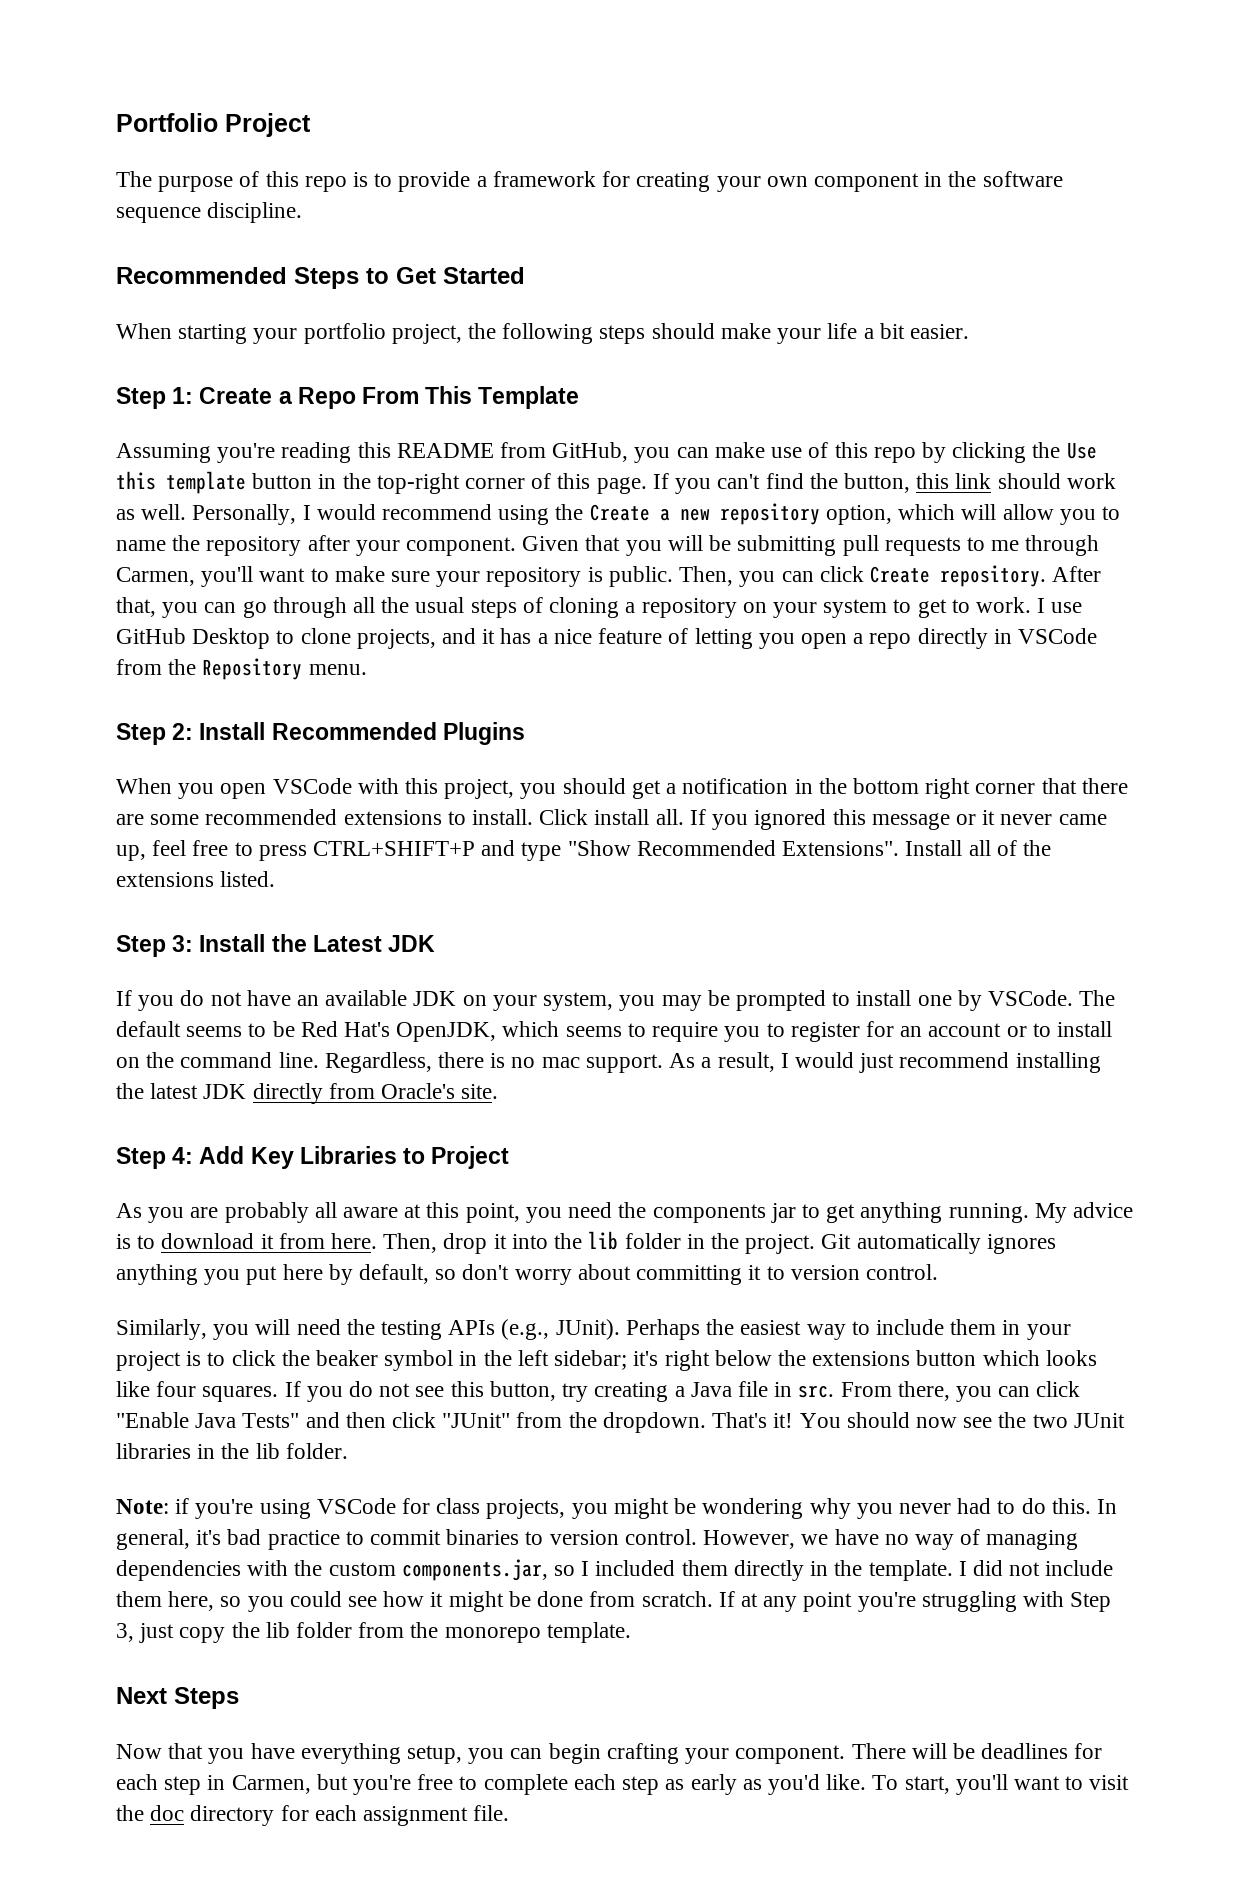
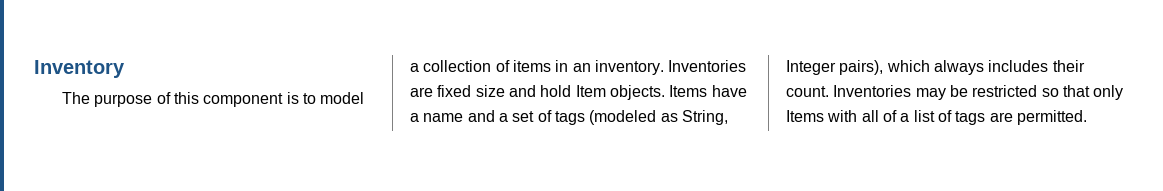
- Portfolio Project
+ Inventory
- The purpose of this repo is to provide a framework for creating your own component in the software sequence discipline.
- Recommended Steps to Get Started
- When starting your portfolio project, the following steps should make your life a bit easier.
- Step 1: Create a Repo From This Template
- Assuming you're reading this README from GitHub, you can make use of this repo by clicking the Use this template button in the top-right corner of this page. If you can't find the button, this link should work as well. Personally, I would recommend using the Create a new repository option, which will allow you to name the repository after your component. Given that you will be submitting pull requests to me through Carmen, you'll want to make sure your repository is public. Then, you can click Create repository. After that, you can go through all the usual steps of cloning a repository on your system to get to work. I use GitHub Desktop to clone projects, and it has a nice feature of letting you open a repo directly in VSCode from the Repository menu.
- Step 2: Install Recommended Plugins
- When you open VSCode with this project, you should get a notification in the bottom right corner that there are some recommended extensions to install. Click install all. If you ignored this message or it never came up, feel free to press CTRL+SHIFT+P and type "Show Recommended Extensions". Install all of the extensions listed.
- Step 3: Install the Latest JDK
- If you do not have an available JDK on your system, you may be prompted to install one by VSCode. The default seems to be Red Hat's OpenJDK, which seems to require you to register for an account or to install on the command line. Regardless, there is no mac support. As a result, I would just recommend installing the latest JDK directly from Oracle's site.
- Step 4: Add Key Libraries to Project
- As you are probably all aware at this point, you need the components jar to get anything running. My advice is to download it from here. Then, drop it into the lib folder in the project. Git automatically ignores anything you put here by default, so don't worry about committing it to version control.
- Similarly, you will need the testing APIs (e.g., JUnit). Perhaps the easiest way to include them in your project is to click the beaker symbol in the left sidebar; it's right below the extensions button which looks like four squares. If you do not see this button, try creating a Java file in src. From there, you can click "Enable Java Tests" and then click "JUnit" from the dropdown. That's it! You should now see the two JUnit libraries in the lib folder.
- Note: if you're using VSCode for class projects, you might be wondering why you never had to do this. In general, it's bad practice to commit binaries to version control. However, we have no way of managing dependencies with the custom components.jar, so I included them directly in the template. I did not include them here, so you could see how it might be done from scratch. If at any point you're struggling with Step 3, just copy the lib folder from the monorepo template.
- Next Steps
- Now that you have everything setup, you can begin crafting your component. There will be deadlines for each step in Carmen, but you're free to complete each step as early as you'd like. To start, you'll want to visit the doc directory for each assignment file.
+ The purpose of this component is to model a collection of items in an inventory. Inventories are fixed size and hold Item objects. Items have a name and a set of tags (modeled as String, Integer pairs), which always includes their count. Inventories may be restricted so that only Items with all of a list of tags are permitted.

